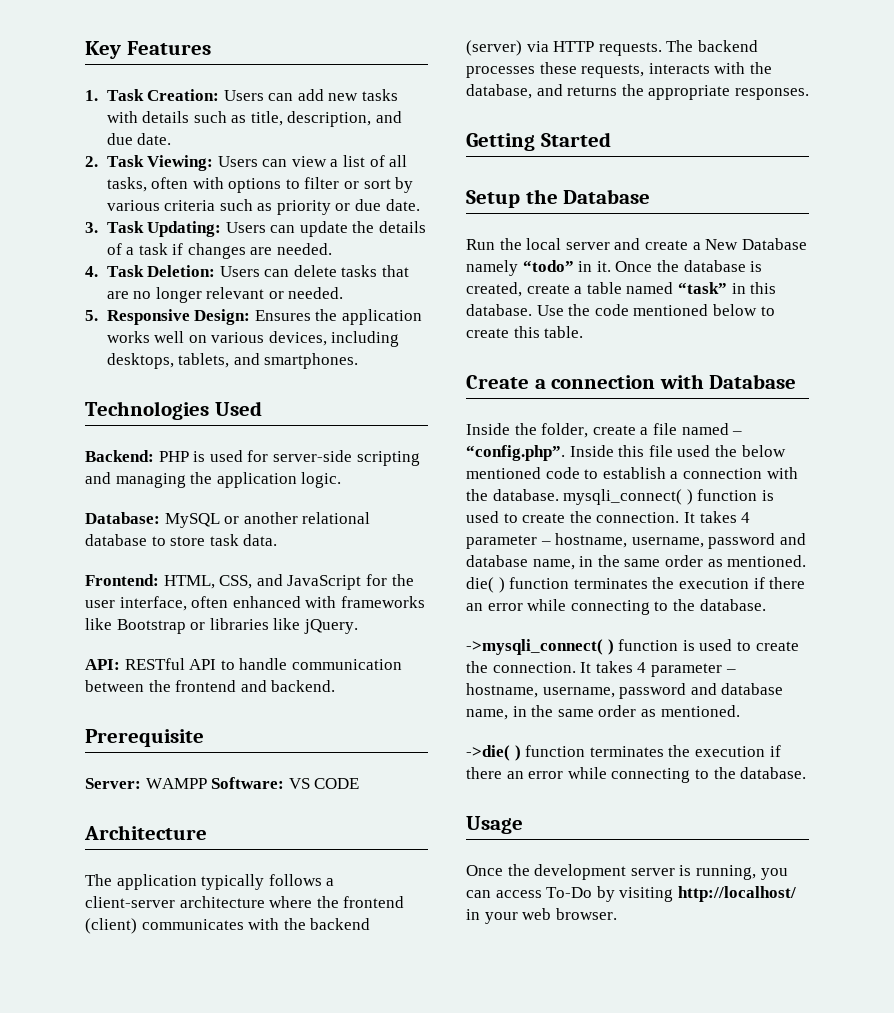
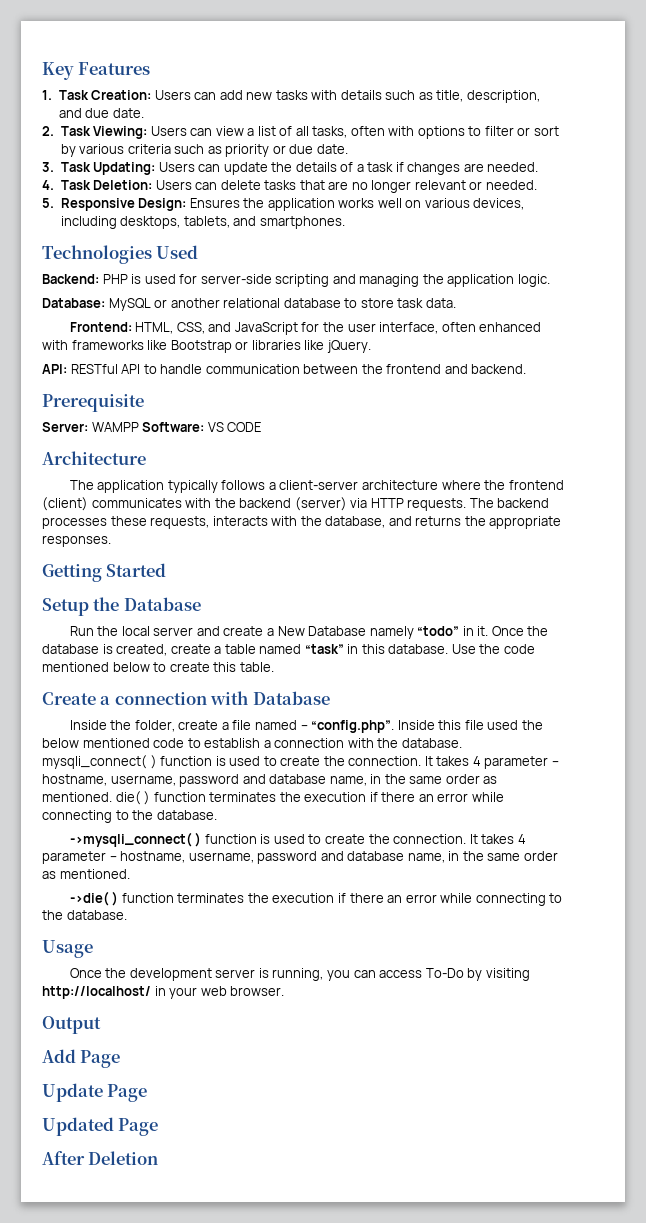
+ Output
+ Add Page
+ Update Page
+ Updated Page
+ After Deletion

